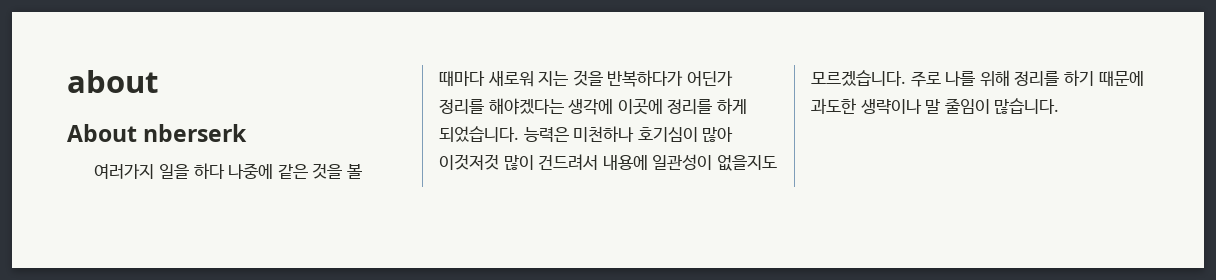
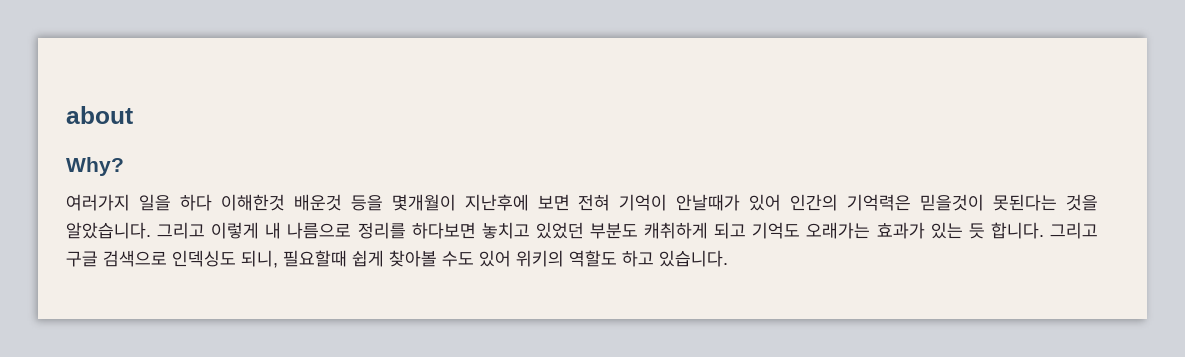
- About nberserk
+ Why?
- 여러가지 일을 하다 나중에 같은 것을 볼 때마다 새로워 지는 것을 반복하다가 어딘가 정리를 해야겠다는 생각에 이곳에 정리를 하게 되었습니다. 능력은 미천하나 호기심이 많아 이것저것 많이 건드려서 내용에 일관성이 없을지도 모르겠습니다. 주로 나를 위해 정리를 하기 때문에 과도한 생략이나 말 줄임이 많습니다.
+ 여러가지 일을 하다 이해한것 배운것 등을 몇개월이 지난후에 보면 전혀 기억이 안날때가 있어 인간의 기억력은 믿을것이 못된다는 것을 알았습니다. 그리고 이렇게 내 나름으로 정리를 하다보면 놓치고 있었던 부분도 캐취하게 되고 기억도 오래가는 효과가 있는 듯 합니다. 그리고 구글 검색으로 인덱싱도 되니, 필요할때 쉽게 찾아볼 수도 있어 위키의 역할도 하고 있습니다.

